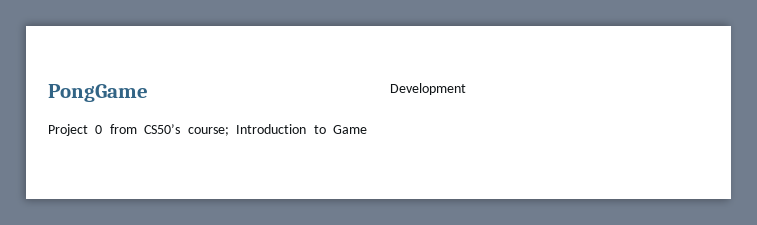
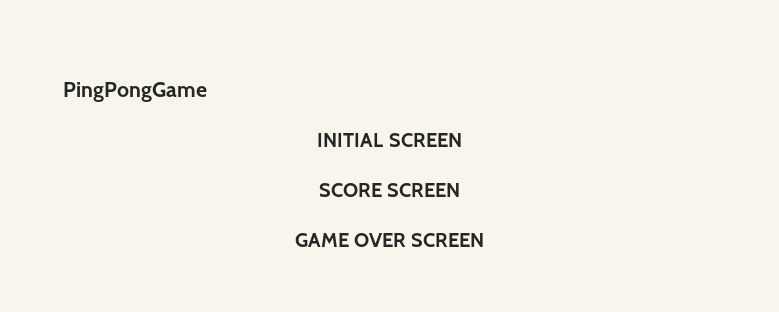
- PongGame
- Project 0 from CS50’s course; Introduction to Game Development
+ PingPongGame
+ INITIAL SCREEN
+ SCORE SCREEN
+ GAME OVER SCREEN

